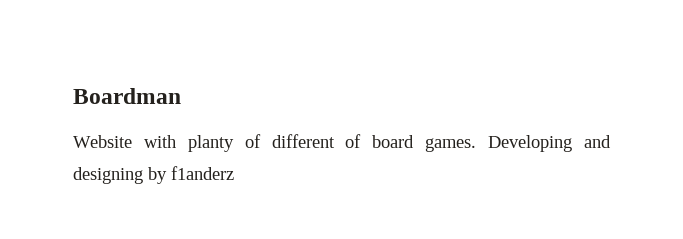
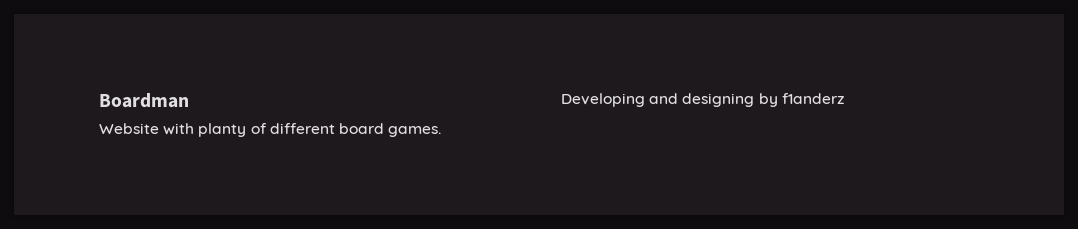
- Website with planty of different of board games.
+ Website with planty of different board games.

